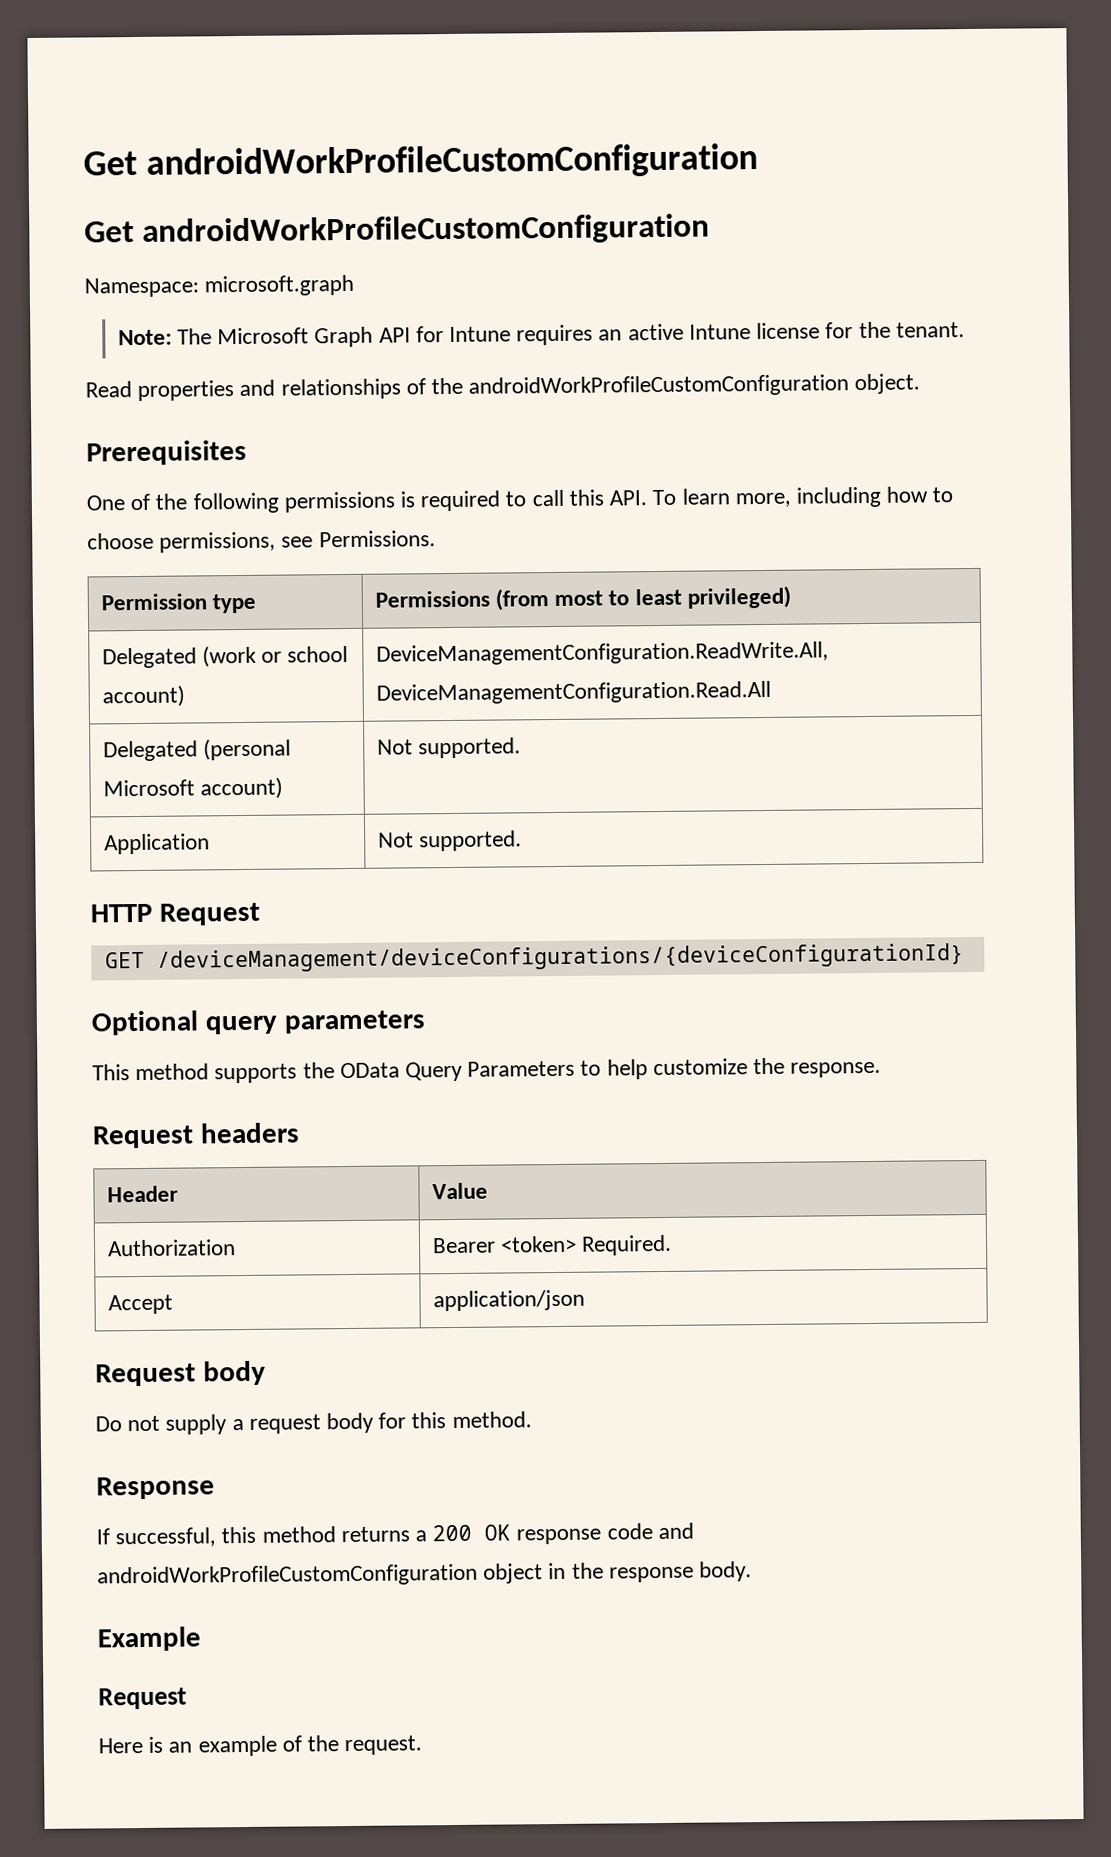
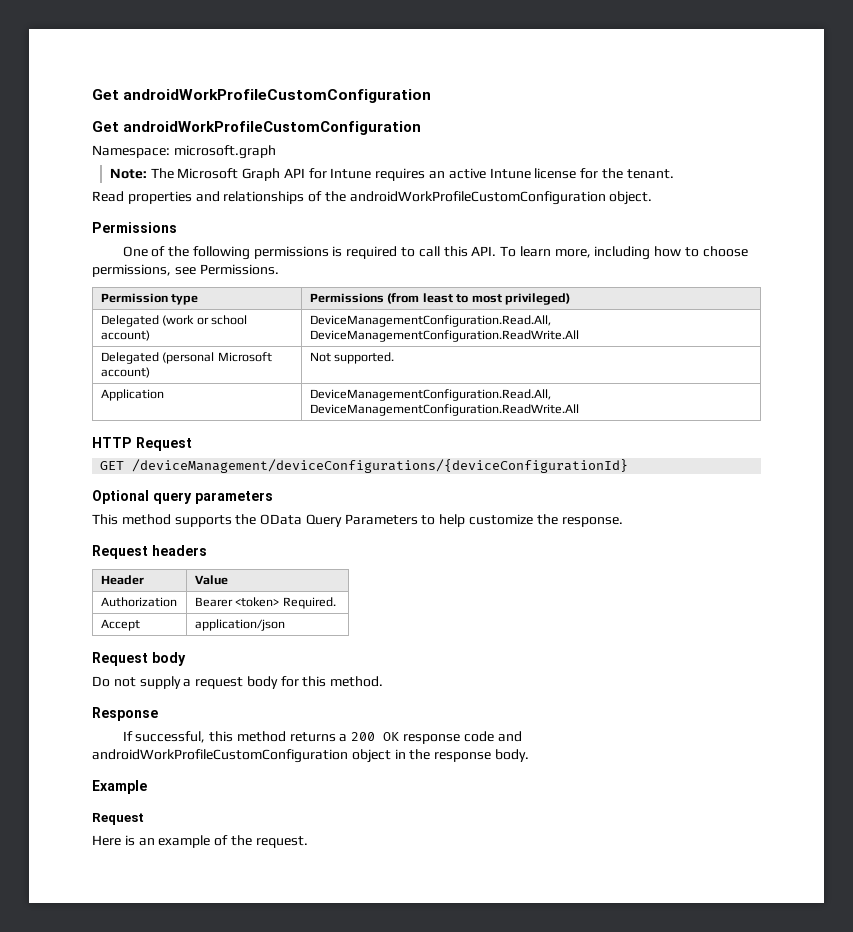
  Read properties and relationships of the androidWorkProfileCustomConfiguration object.
- Prerequisites
+ Permissions
- Permission type | Permissions (from most to least privileged)
+ Permission type | Permissions (from least to most privileged)
- Delegated (work or school account) | DeviceManagementConfiguration.ReadWrite.All, DeviceManagementConfiguration.Read.All
+ Delegated (work or school account) | DeviceManagementConfiguration.Read.All, DeviceManagementConfiguration.ReadWrite.All
- Application | Not supported.
+ Application | DeviceManagementConfiguration.Read.All, DeviceManagementConfiguration.ReadWrite.All

